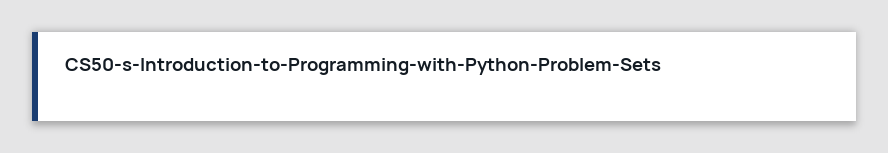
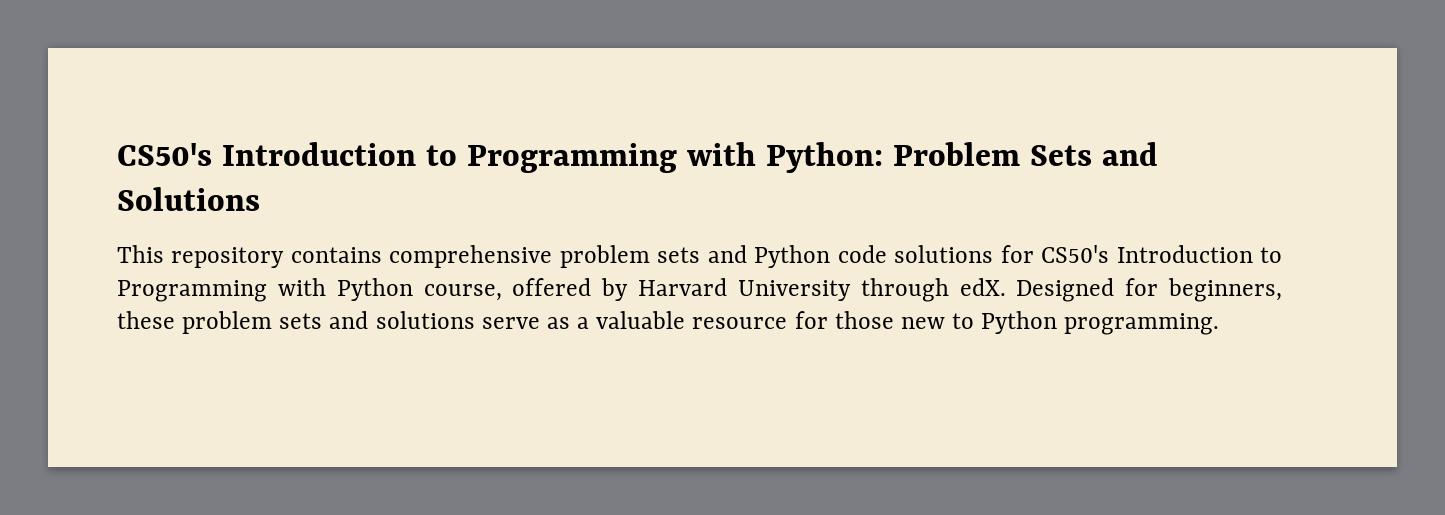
- CS50-s-Introduction-to-Programming-with-Python-Problem-Sets
+ CS50's Introduction to Programming with Python: Problem Sets and Solutions
+ This repository contains comprehensive problem sets and Python code solutions for CS50's Introduction to Programming with Python course, offered by Harvard University through edX. Designed for beginners, these problem sets and solutions serve as a valuable resource for those new to Python programming.

